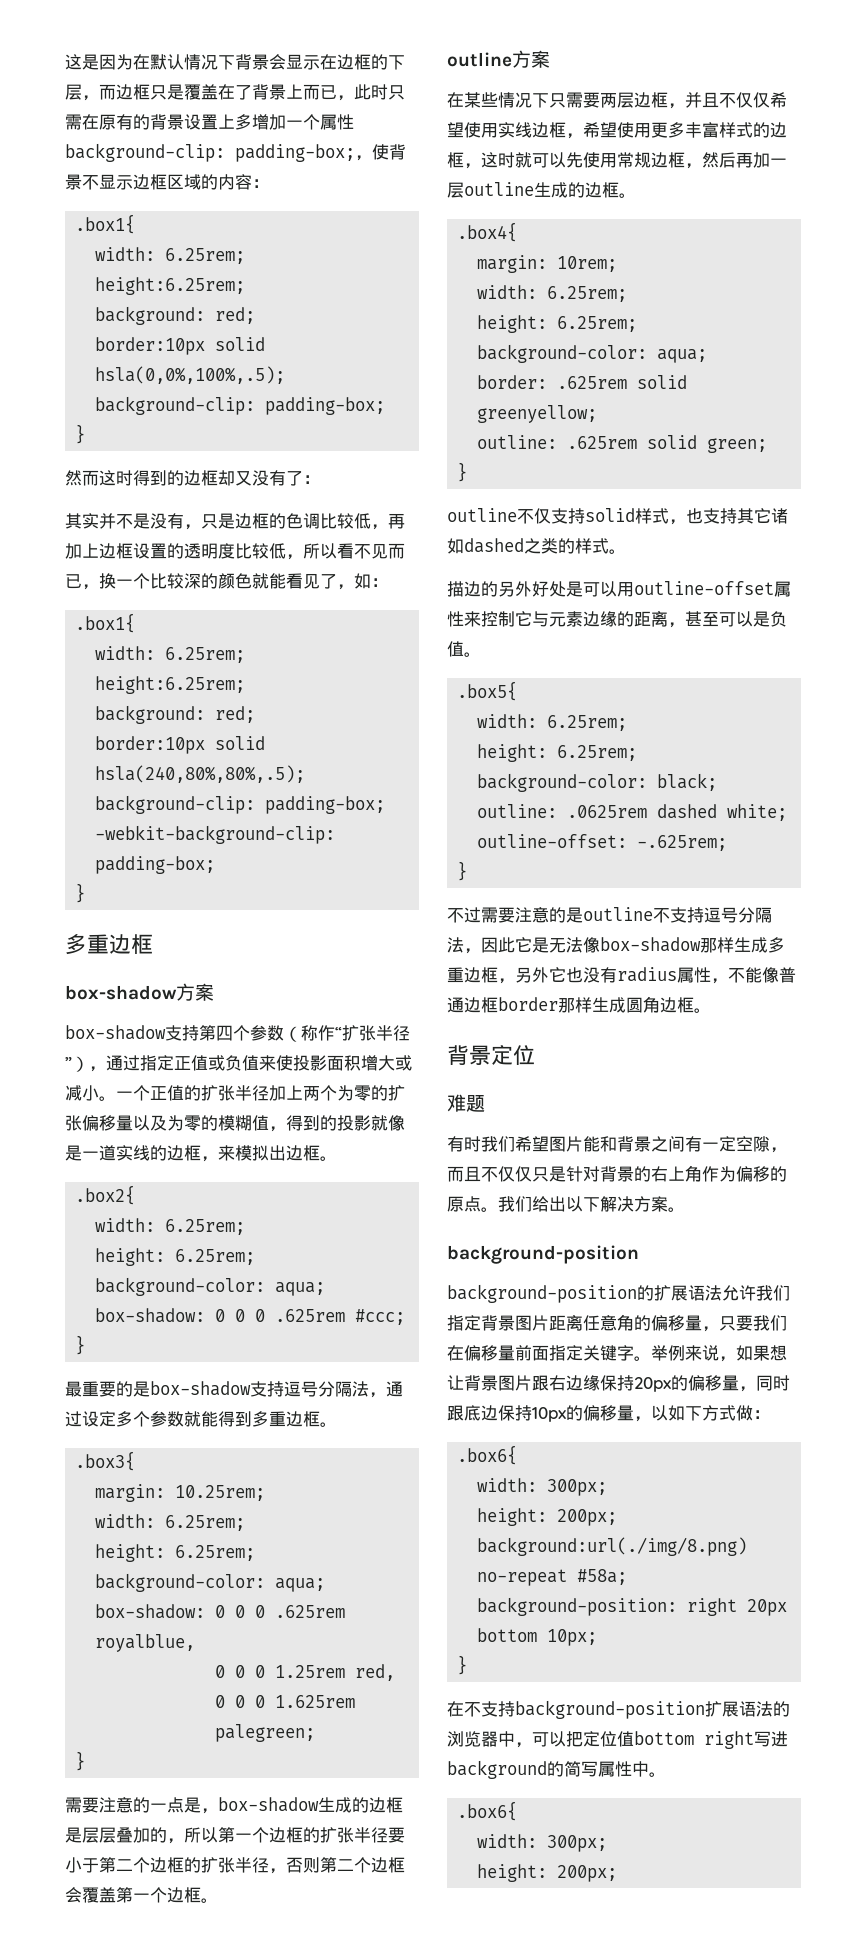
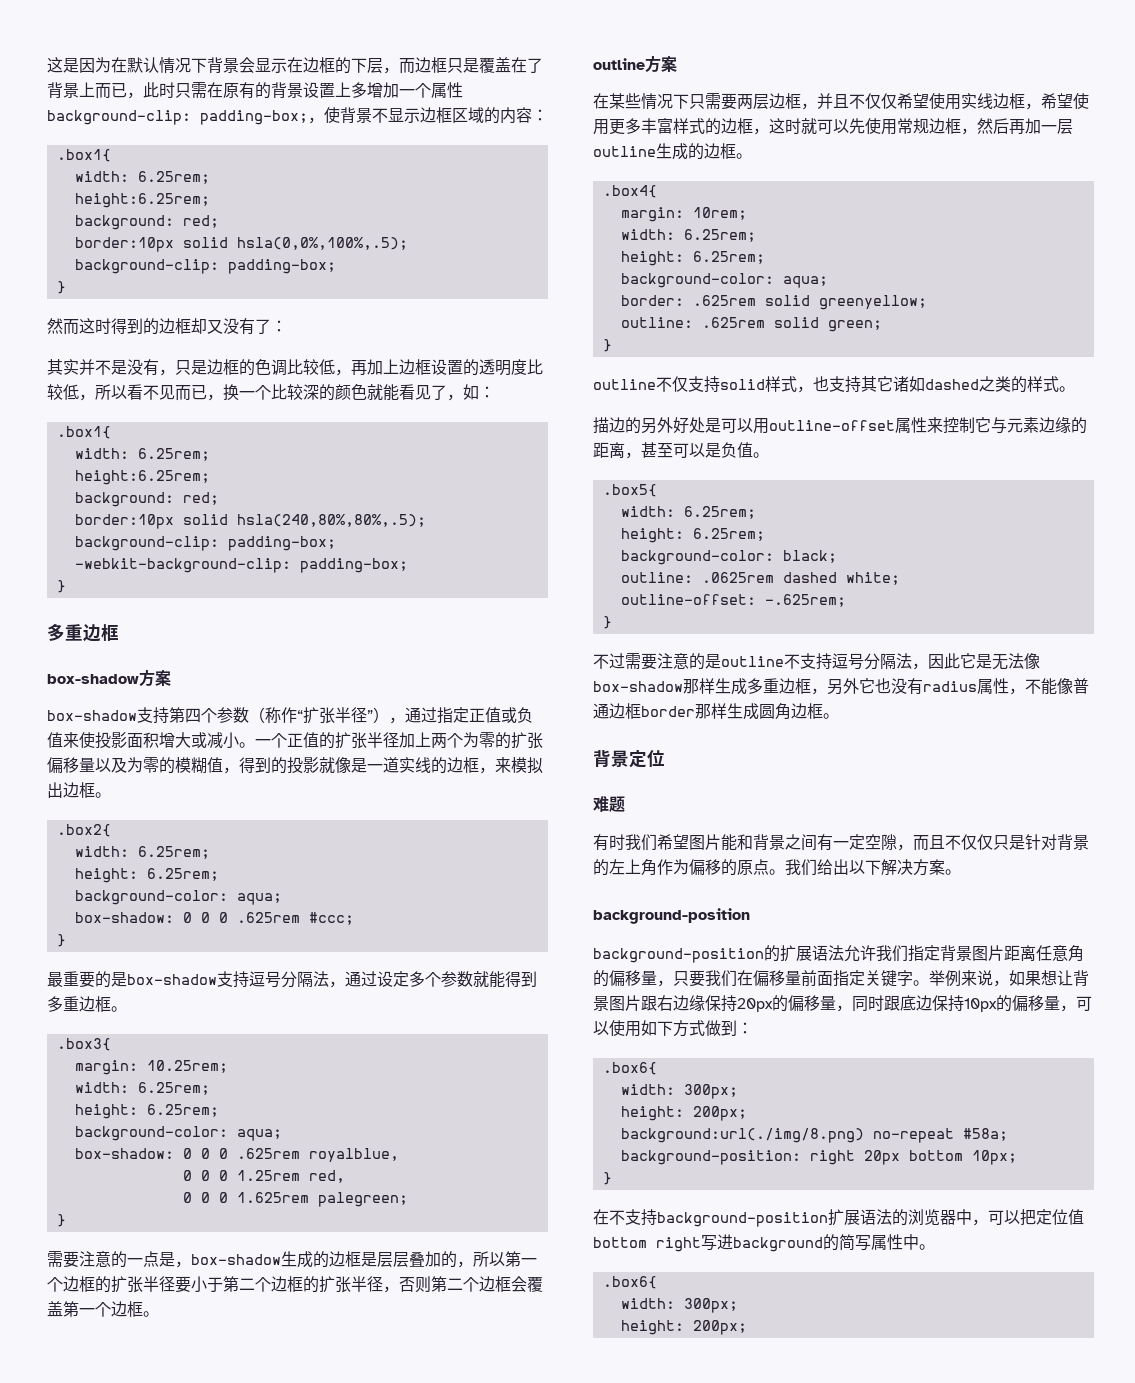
- 有时我们希望图片能和背景之间有一定空隙，而且不仅仅只是针对背景的右上角作为偏移的原点。
+ 有时我们希望图片能和背景之间有一定空隙，而且不仅仅只是针对背景的左上角作为偏移的原点。
- 举例来说，如果想让背景图片跟右边缘保持20px的偏移量，同时跟底边保持10px的偏移量，以如下方式做：
+ 举例来说，如果想让背景图片跟右边缘保持20px的偏移量，同时跟底边保持10px的偏移量，可以使用如下方式做到：

